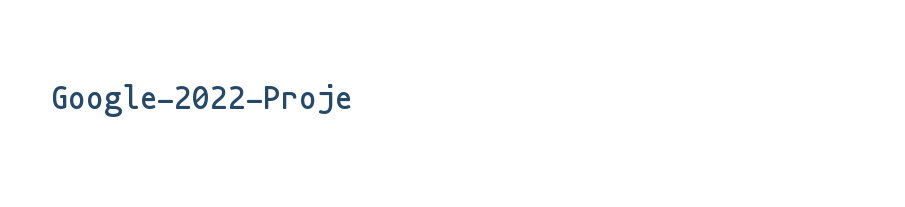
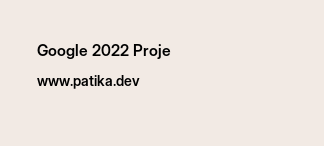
- Google-2022-Proje
+ Google 2022 Proje
+ www.patika.dev

